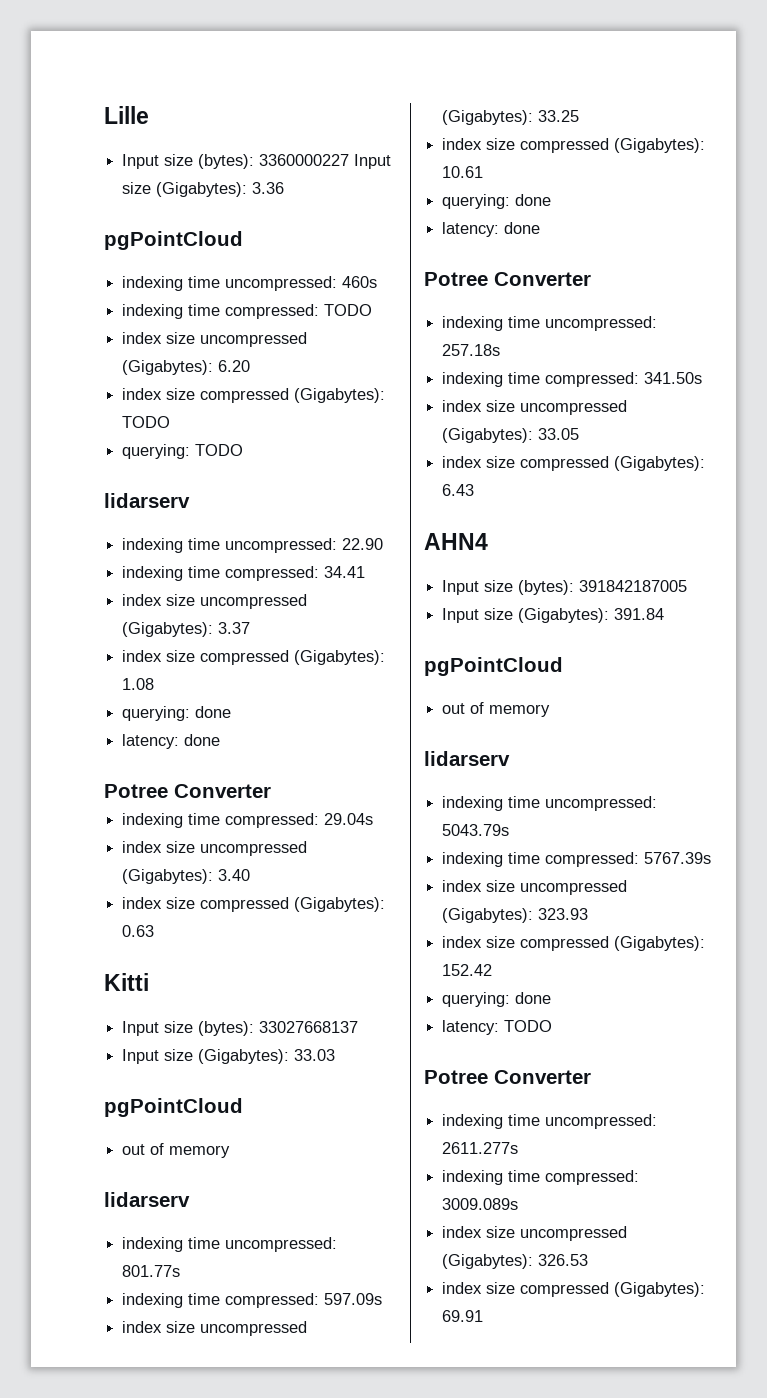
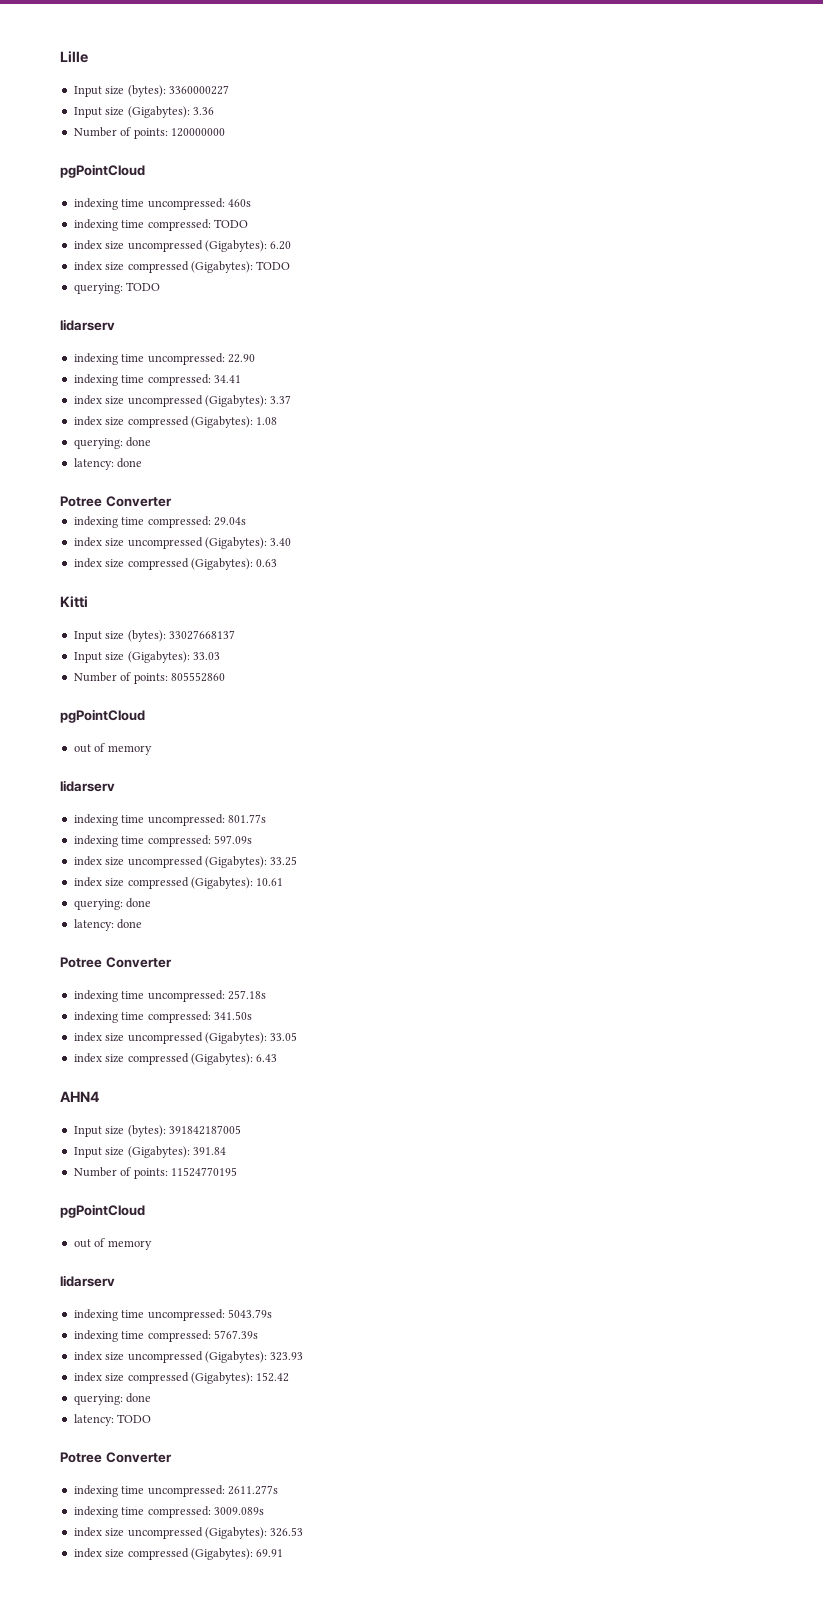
- Input size (bytes): 3360000227 Input size (Gigabytes): 3.36
+ Input size (bytes): 3360000227
+ Input size (Gigabytes): 3.36
+ Number of points: 120000000
+ Number of points: 805552860
+ Number of points: 11524770195

